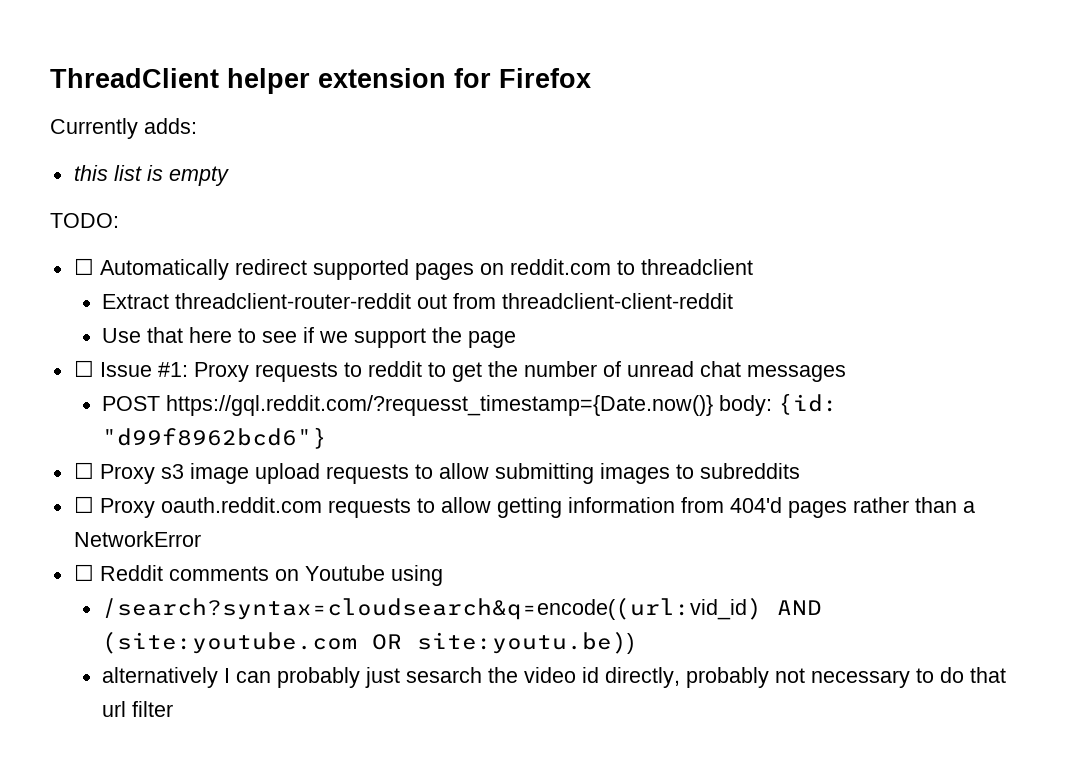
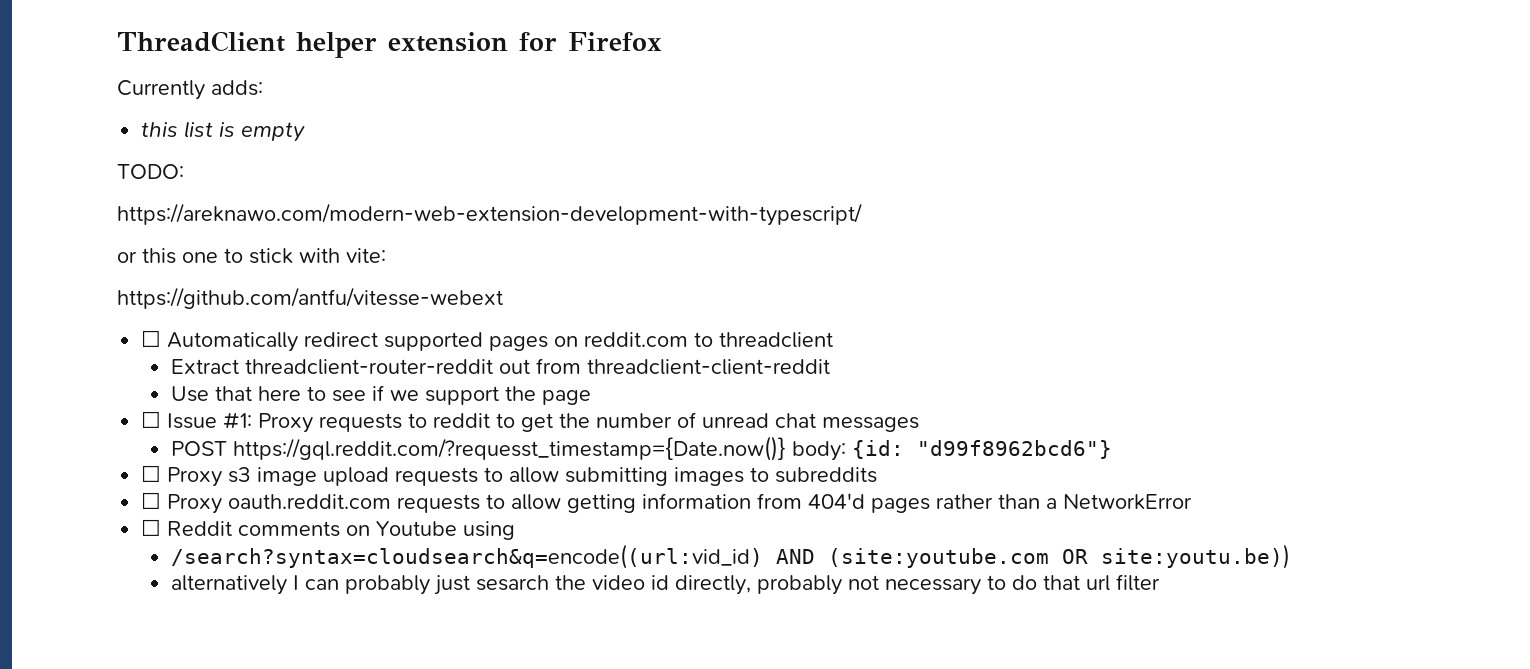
+ https://areknawo.com/modern-web-extension-development-with-typescript/
+ or this one to stick with vite:
+ https://github.com/antfu/vitesse-webext

